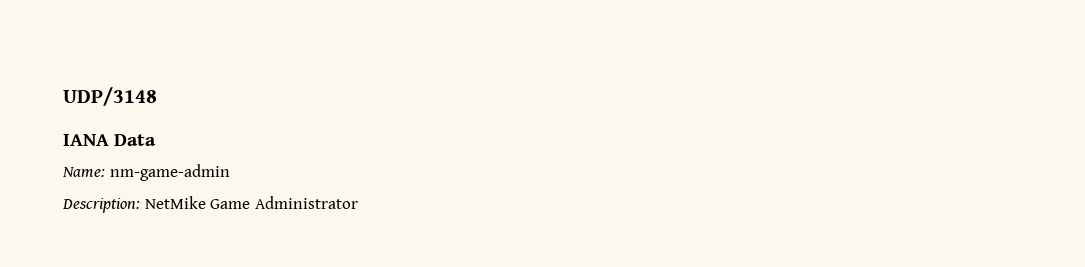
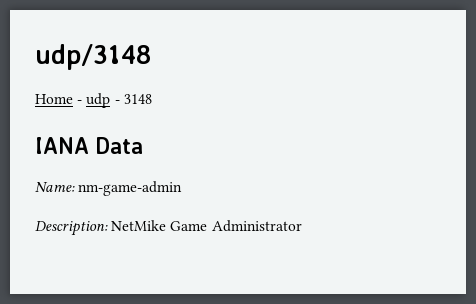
- UDP/3148
+ udp/3148
+ Home - udp - 3148

